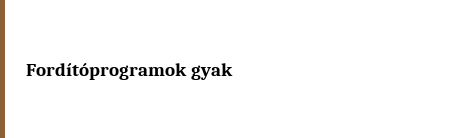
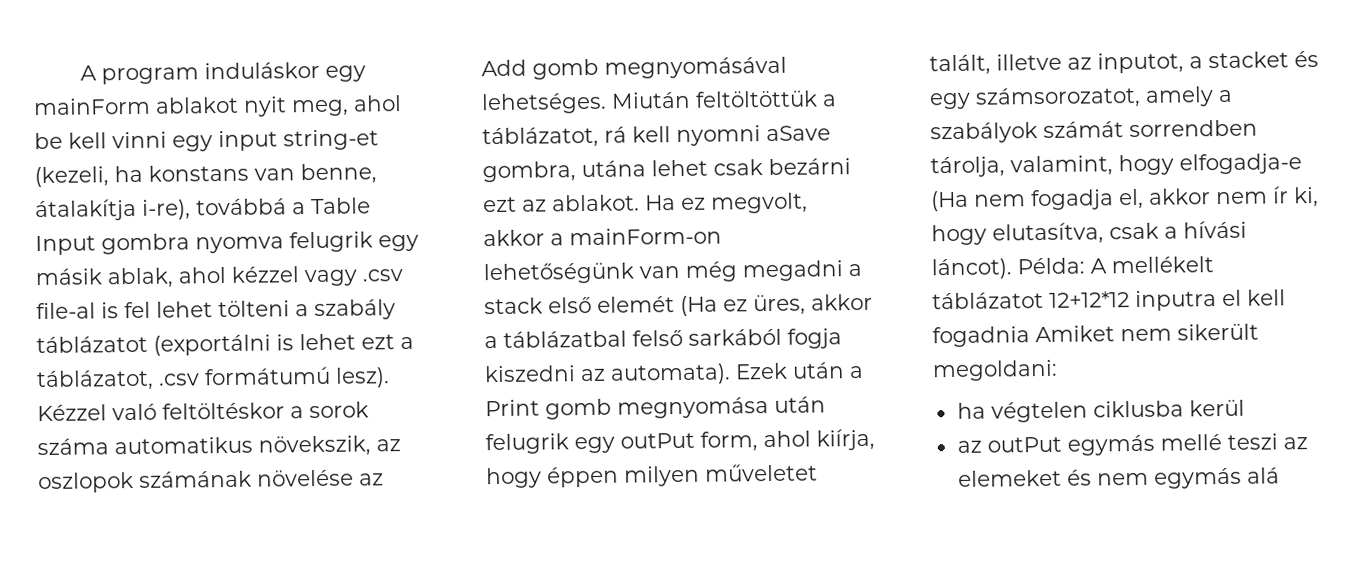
- Fordítóprogramok gyak
+ A program induláskor egy mainForm ablakot nyit meg, ahol be kell vinni egy input string-et (kezeli, ha konstans van benne, átalakítja i-re), továbbá a Table Input gombra nyomva felugrik egy másik ablak, ahol kézzel vagy .csv file-al is fel lehet tölteni a szabály táblázatot (exportálni is lehet ezt a táblázatot, .csv formátumú lesz). Kézzel való feltöltéskor a sorok száma automatikus növekszik, az oszlopok számának növelése az Add gomb megnyomásával lehetséges. Miután feltöltöttük a táblázatot, rá kell nyomni aSave gombra, utána lehet csak bezárni ezt az ablakot. Ha ez megvolt, akkor a mainForm-on lehetőségünk van még megadni a stack első elemét (Ha ez üres, akkor a táblázatbal felső sarkából fogja kiszedni az automata). Ezek után a Print gomb megnyomása után felugrik egy outPut form, ahol kiírja, hogy éppen milyen műveletet talált, illetve az inputot, a stacket és egy számsorozatot, amely a szabályok számát sorrendben tárolja, valamint, hogy elfogadja-e (Ha nem fogadja el, akkor nem ír ki, hogy elutasítva, csak a hívási láncot). Példa: A mellékelt táblázatot 12+12*12 inputra el kell fogadnia Amiket nem sikerült megoldani:
+ ha végtelen ciklusba kerül
+ az outPut egymás mellé teszi az elemeket és nem egymás alá

